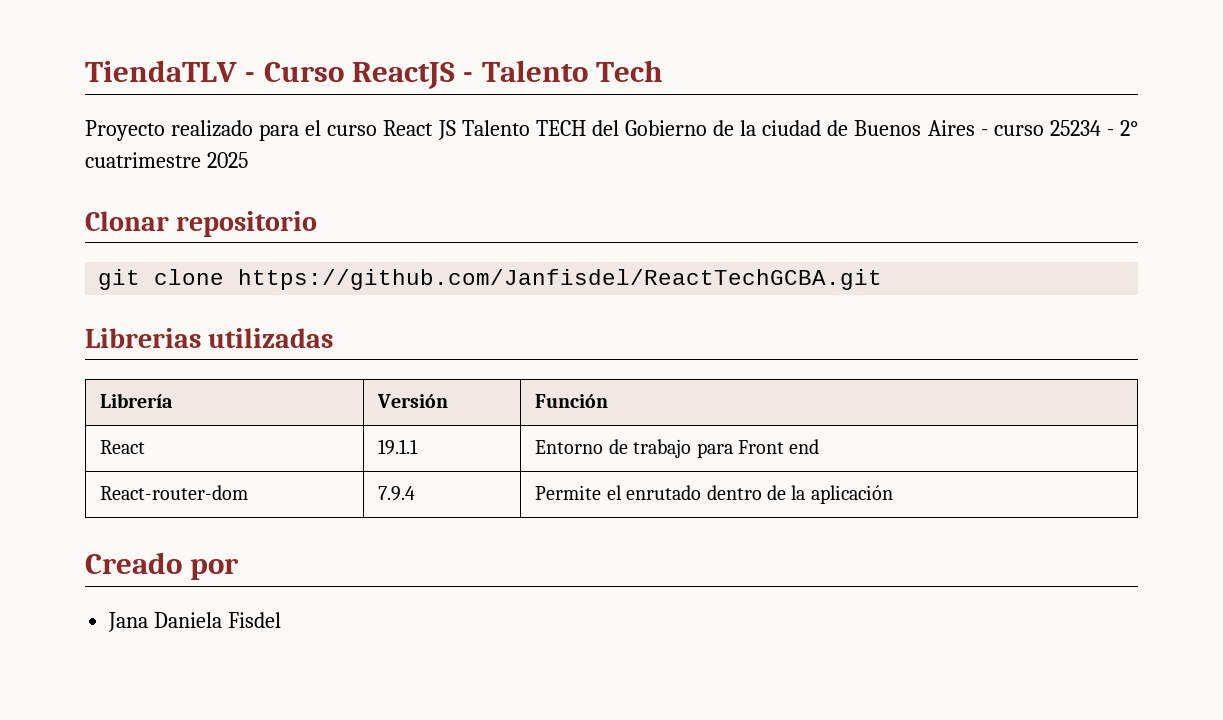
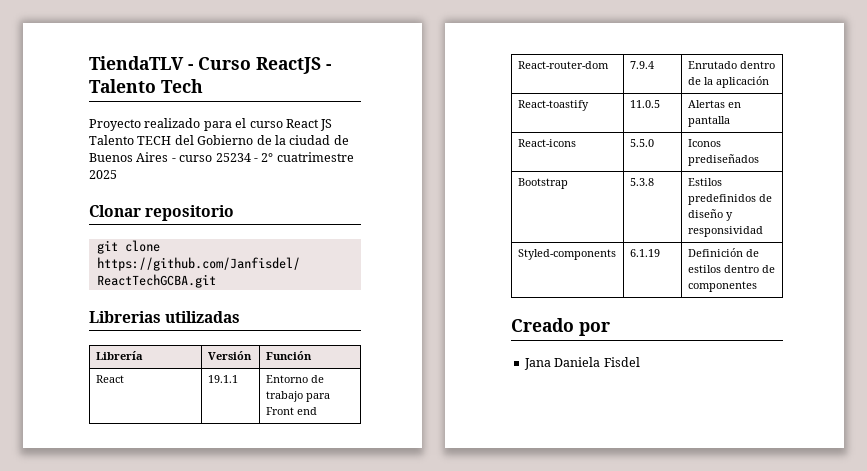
- React-router-dom | 7.9.4 | Permite el enrutado dentro de la aplicación
+ React-router-dom | 7.9.4 | Enrutado dentro de la aplicación
+ React-toastify | 11.0.5 | Alertas en pantalla
+ React-icons | 5.5.0 | Iconos prediseñados
+ Bootstrap | 5.3.8 | Estilos predefinidos de diseño y responsividad
+ Styled-components | 6.1.19 | Definición de estilos dentro de componentes

